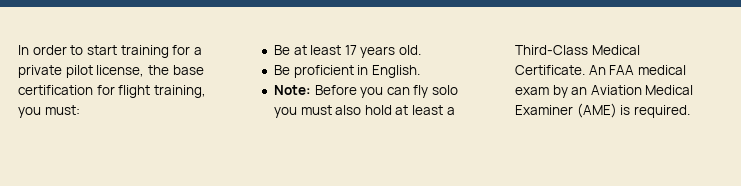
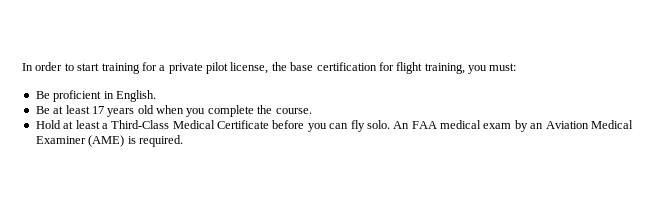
+ Be proficient in English.
- Be at least 17 years old.
- Be proficient in English.
- Note: Before you can fly solo you must also hold at least a Third-Class Medical Certificate.
+ Be at least 17 years old when you complete the course.
+ Hold at least a Third-Class Medical Certificate before you can fly solo.

